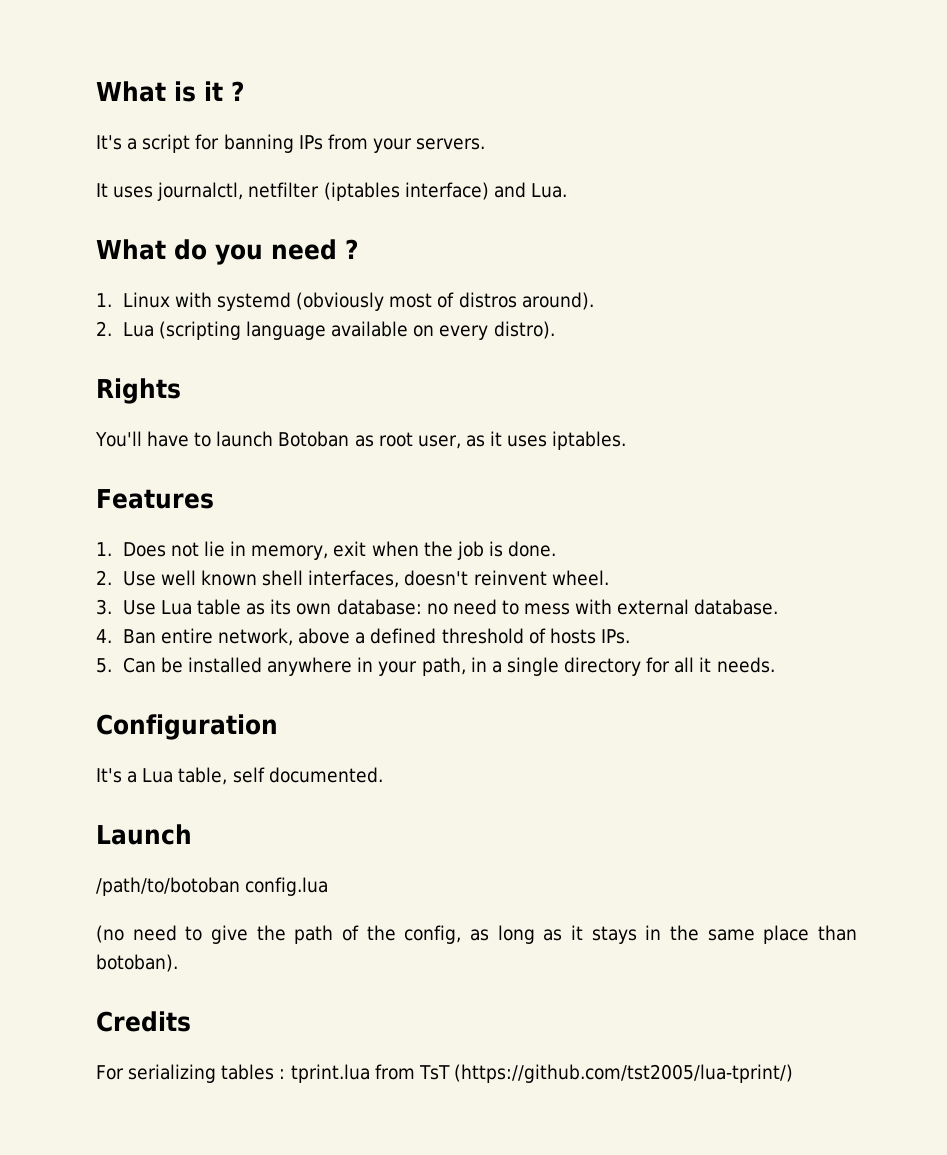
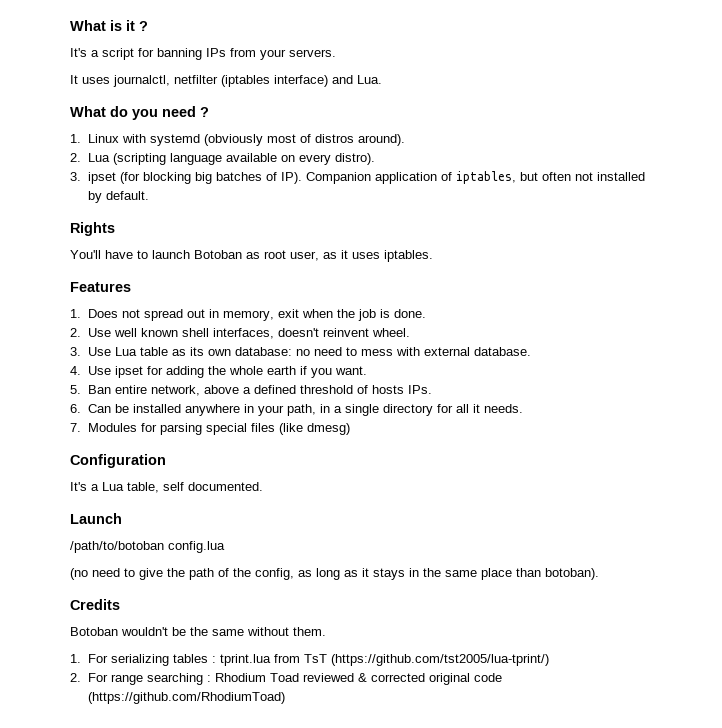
+ 3. ipset (for blocking big batches of IP). Companion application of iptables, but often not installed by default.
- 1. Does not lie in memory, exit when the job is done.
+ 1. Does not spread out in memory, exit when the job is done.
- 4. Ban entire network, above a defined threshold of hosts IPs.
+ 4. Use ipset for adding the whole earth if you want.
+ 5. Ban entire network, above a defined threshold of hosts IPs.
- 5. Can be installed anywhere in your path, in a single directory for all it needs.
+ 6. Can be installed anywhere in your path, in a single directory for all it needs.
+ 7. Modules for parsing special files (like dmesg)
- For serializing tables : tprint.lua from TsT (https://github.com/tst2005/lua-tprint/)
+ Botoban wouldn't be the same without them.
+ 1. For serializing tables : tprint.lua from TsT (https://github.com/tst2005/lua-tprint/)
+ 2. For range searching : Rhodium Toad reviewed & corrected original code (https://github.com/RhodiumToad)

